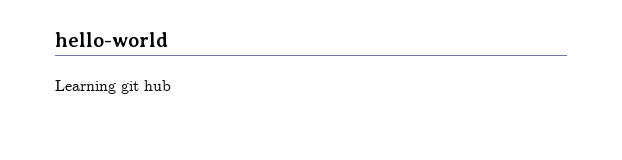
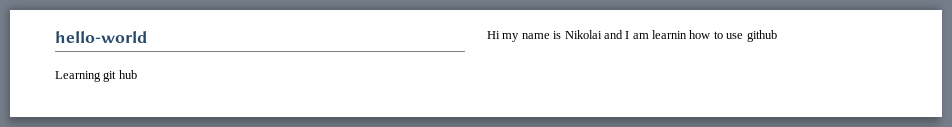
+ Hi my name is Nikolai and I am learnin how to use github

